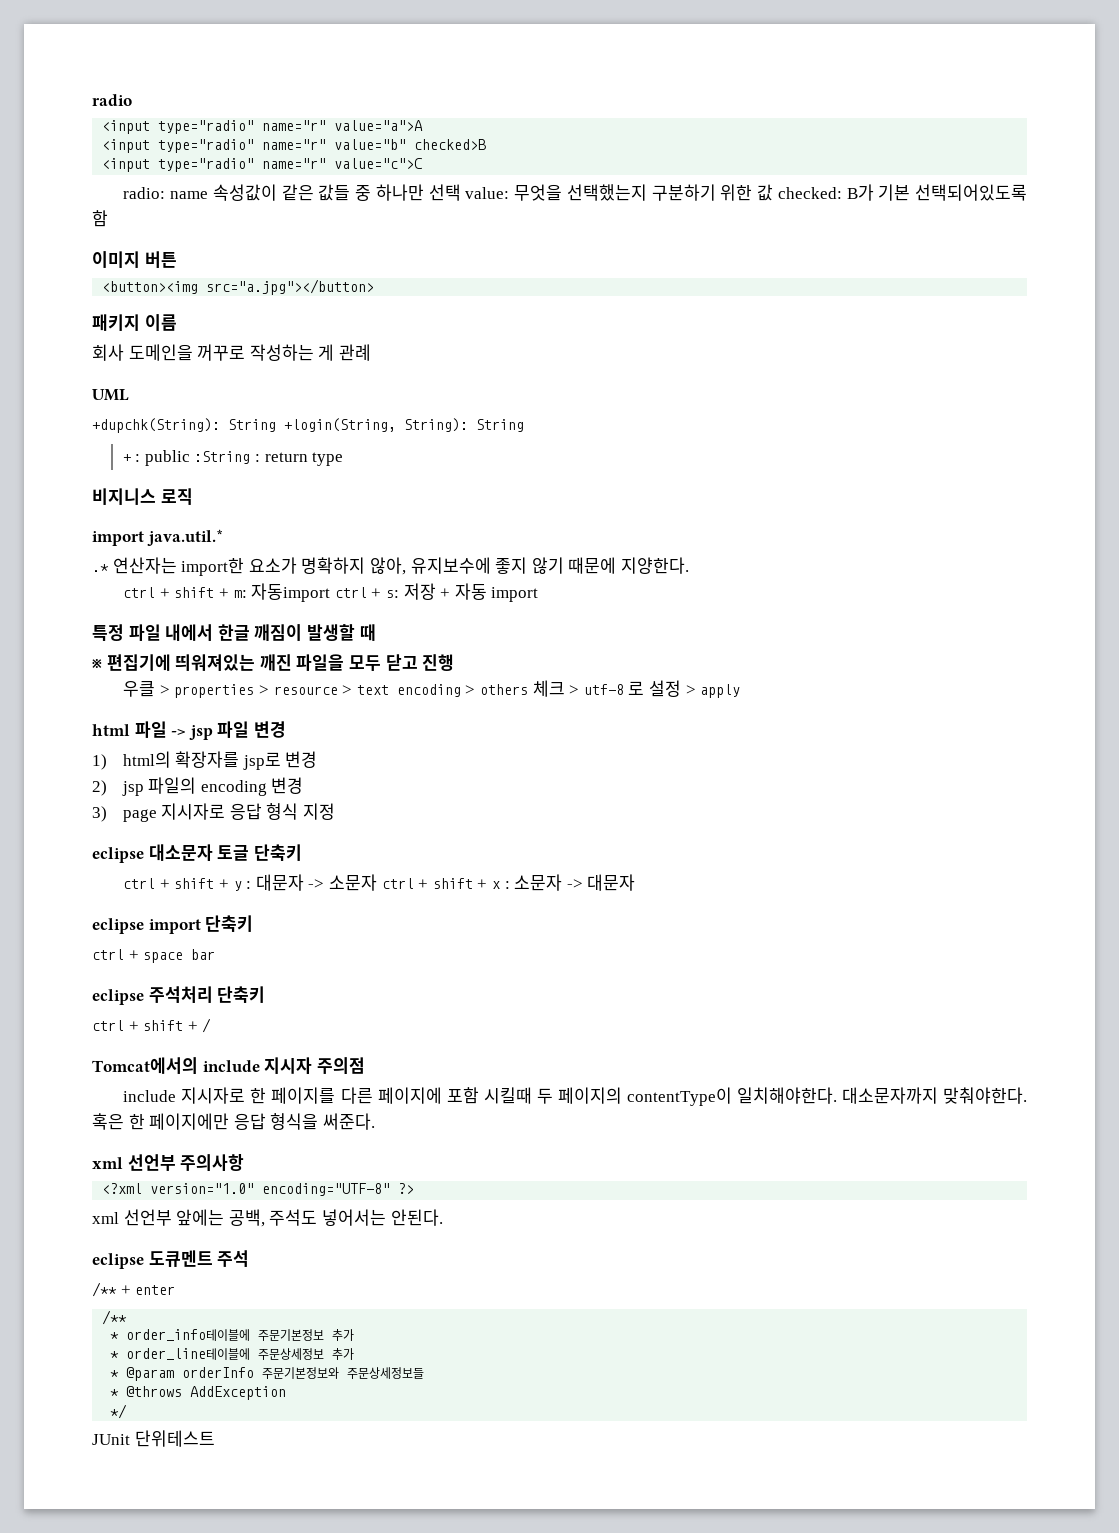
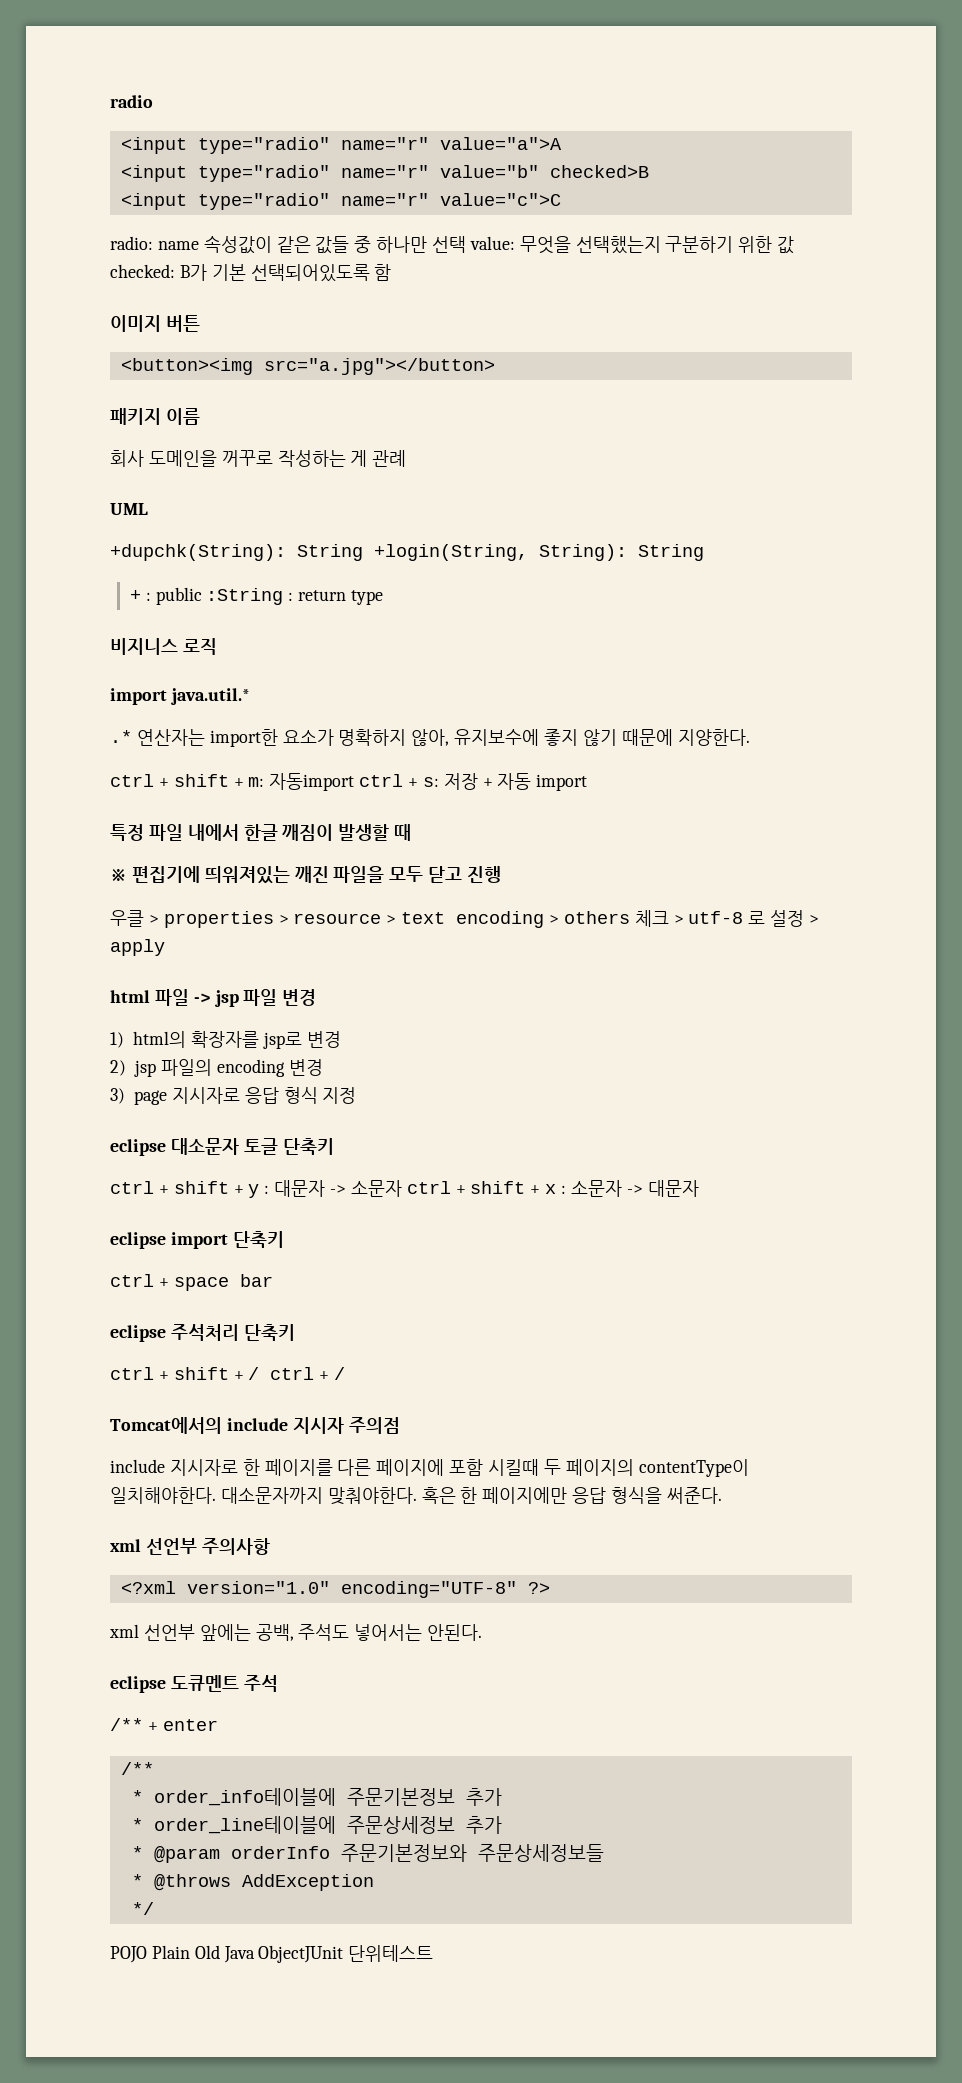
- ctrl + shift + /
+ ctrl + shift + / ctrl + /
- JUnit 단위테스트
+ POJO Plain Old Java ObjectJUnit 단위테스트

